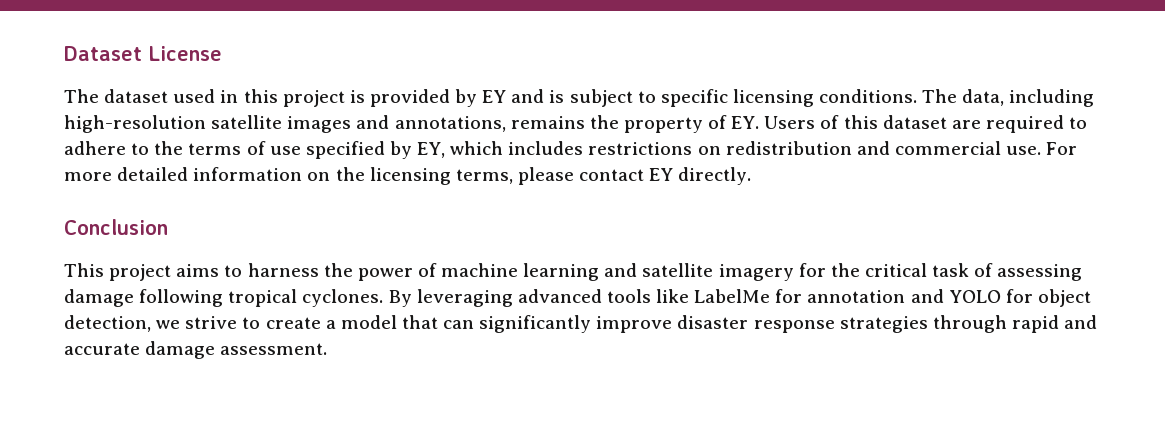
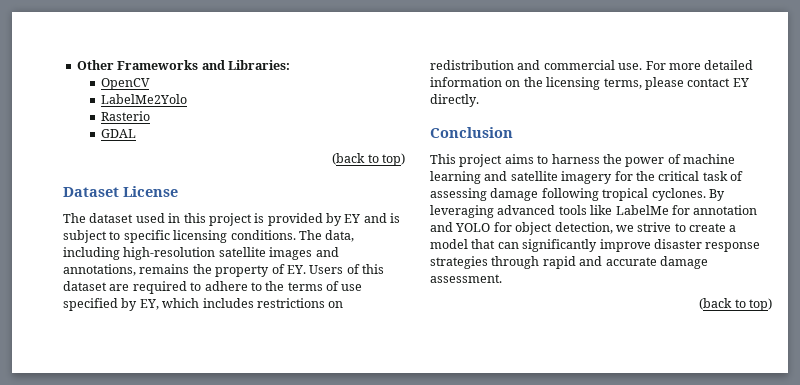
+ Other Frameworks and Libraries:
+ OpenCV
+ LabelMe2Yolo
+ Rasterio
+ GDAL
+ (back to top)
  By leveraging advanced tools like LabelMe for annotation and YOLO for object detection, we strive to create a model that can significantly improve disaster response strategies through rapid and accurate damage assessment.
+ (back to top)

